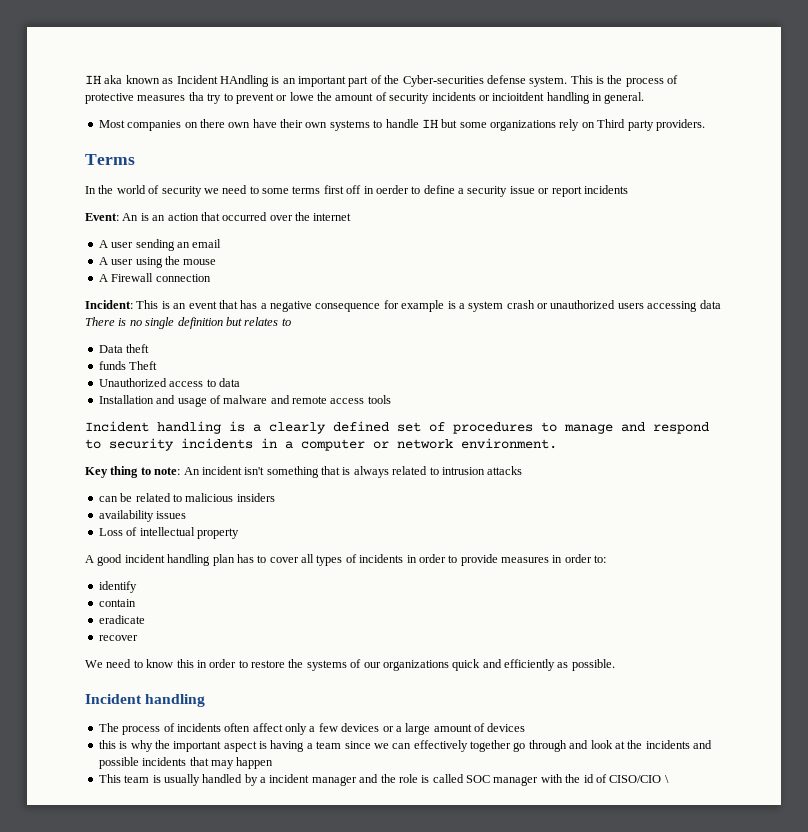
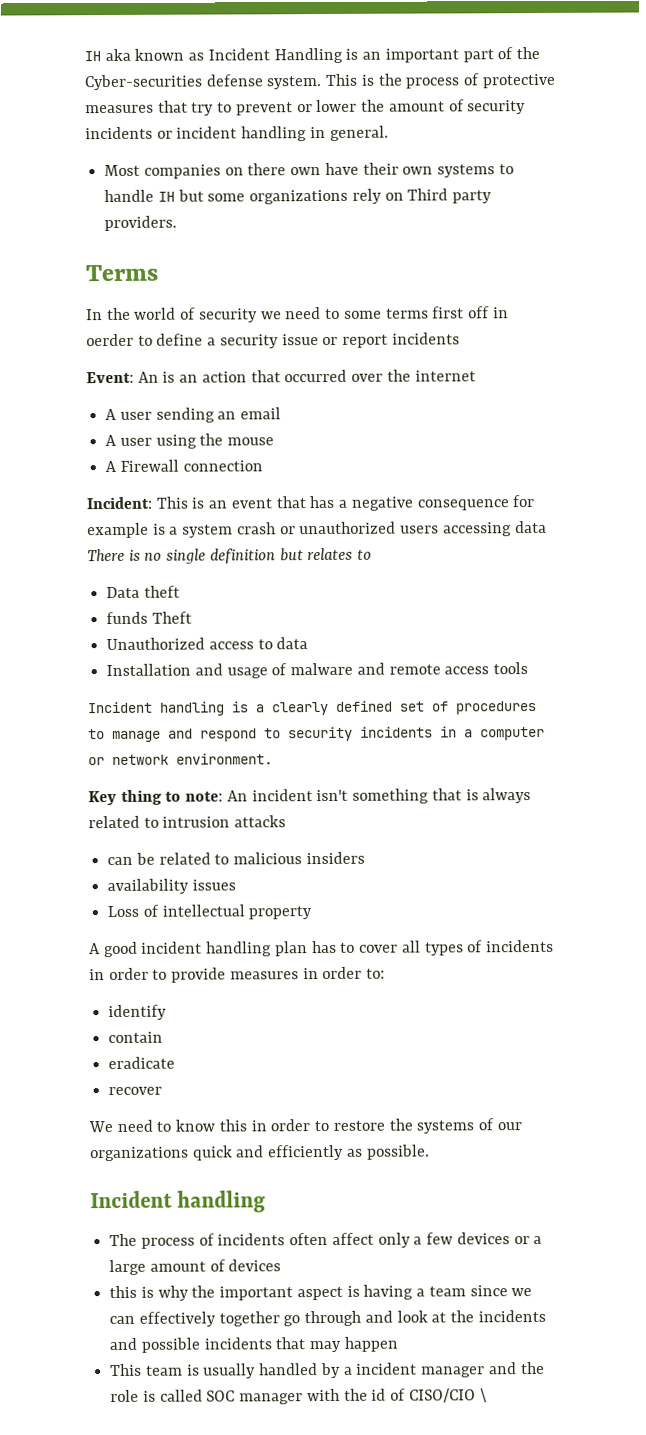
- IH aka known as Incident HAndling is an important part of the Cyber-securities defense system.
+ IH aka known as Incident Handling is an important part of the Cyber-securities defense system.
- This is the process of protective measures tha try to prevent or lowe the amount of security incidents or incioitdent handling in general.
+ This is the process of protective measures that try to prevent or lower the amount of security incidents or incident handling in general.

